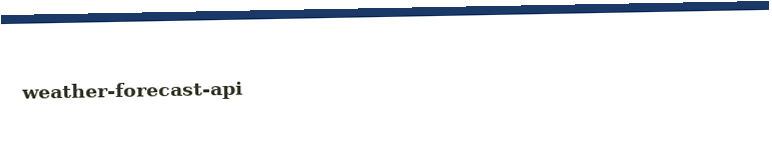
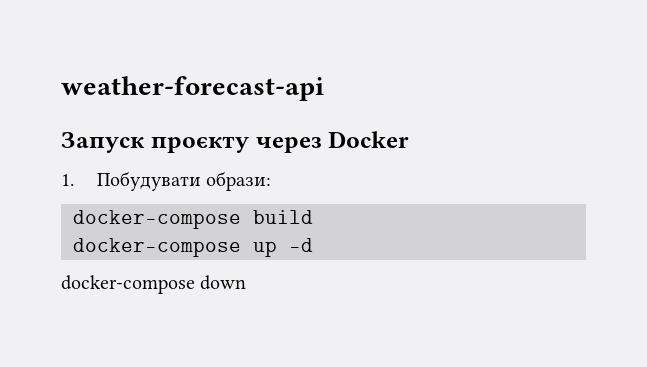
+ Запуск проєкту через Docker
+ 1. Побудувати образи:
+ docker-compose build
+ docker-compose up -d
+ docker-compose down

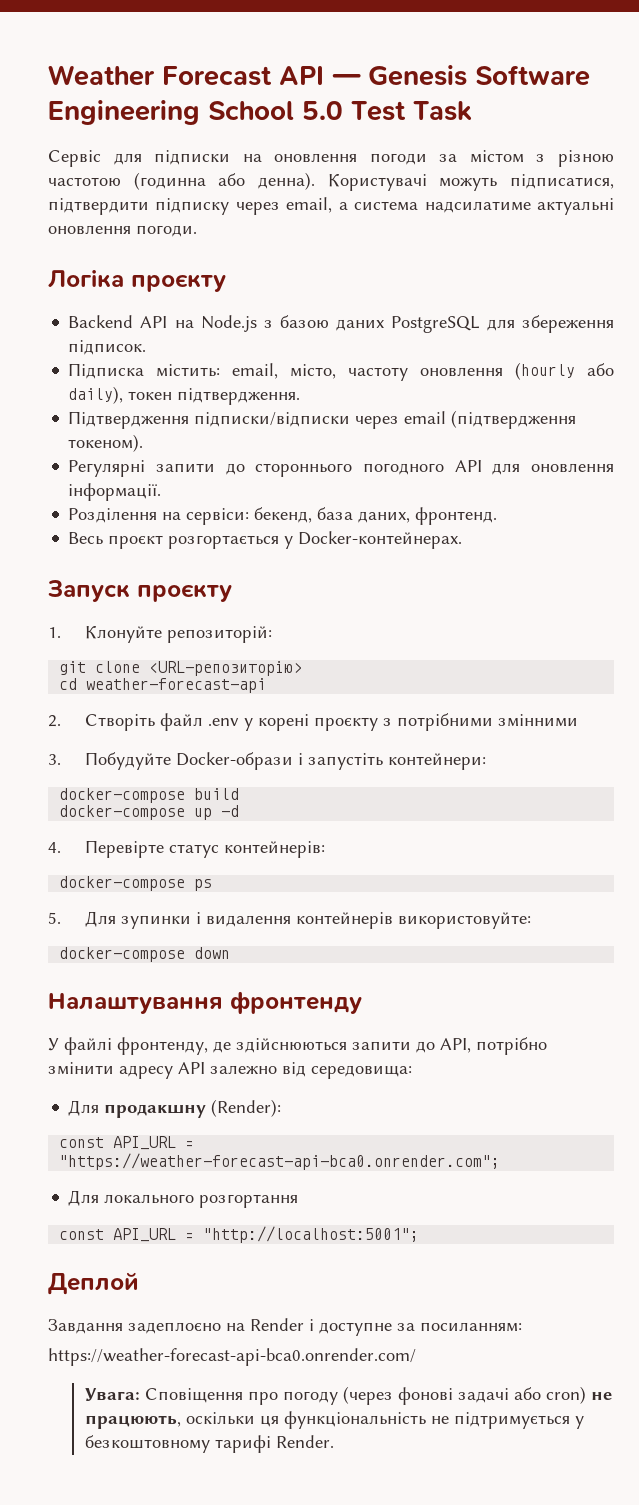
- weather-forecast-api
+ Weather Forecast API — Genesis Software Engineering School 5.0 Test Task
+ Сервіс для підписки на оновлення погоди за містом з різною частотою (годинна або денна). Користувачі можуть підписатися, підтвердити підписку через email, а система надсилатиме актуальні оновлення погоди.
+ Логіка проєкту
+ Backend API на Node.js з базою даних PostgreSQL для збереження підписок.
+ Підписка містить: email, місто, частоту оновлення (hourly або daily), токен підтвердження.
+ Підтвердження підписки/відписки через email (підтвердження токеном).
+ Регулярні запити до стороннього погодного API для оновлення інформації.
+ Розділення на сервіси: бекенд, база даних, фронтенд.
+ Весь проєкт розгортається у Docker-контейнерах.
- Запуск проєкту через Docker
+ Запуск проєкту
- 1. Побудувати образи:
+ 1. Клонуйте репозиторій:
+ git clone <URL-репозиторію>
+ cd weather-forecast-api
+ 2. Створіть файл .env у корені проєкту з потрібними змінними
+ 3. Побудуйте Docker-образи і запустіть контейнери:
+ 4. Перевірте статус контейнерів:
+ docker-compose ps
+ 5. Для зупинки і видалення контейнерів використовуйте:
  docker-compose down
+ Налаштування фронтенду
+ У файлі фронтенду, де здійснюються запити до API, потрібно змінити адресу API залежно від середовища:
+ Для продакшну (Render):
+ const API_URL = "https://weather-forecast-api-bca0.onrender.com";
+ Для локального розгортання
+ const API_URL = "http://localhost:5001";
+ Деплой
+ Завдання задеплоєно на Render і доступне за посиланням:
+ https://weather-forecast-api-bca0.onrender.com/
+ Увага: Сповіщення про погоду (через фонові задачі або cron) не працюють, оскільки ця функціональність не підтримується у безкоштовному тарифі Render.

